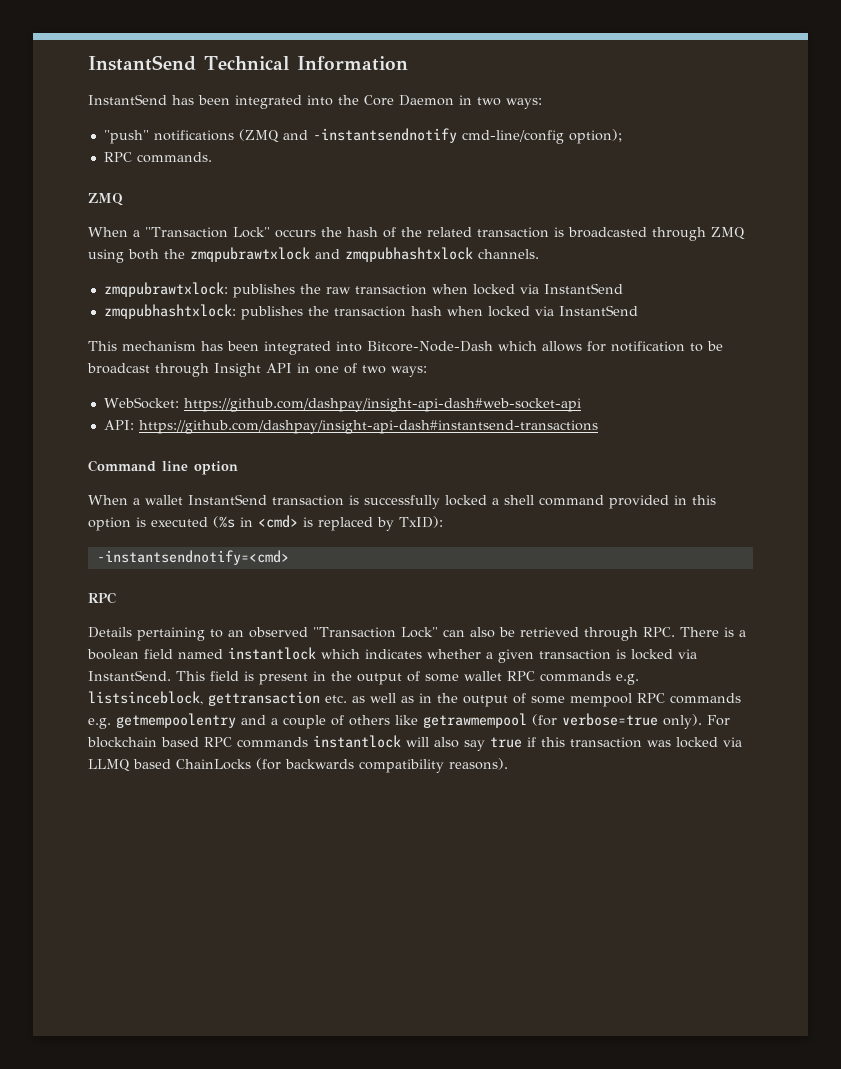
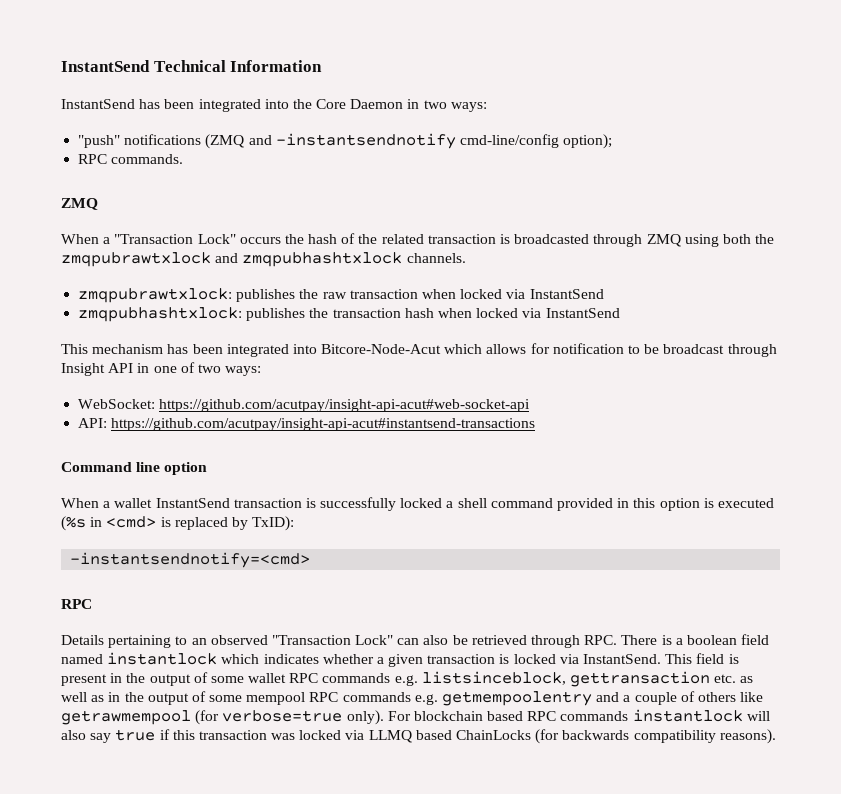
- This mechanism has been integrated into Bitcore-Node-Dash which allows for notification to be broadcast through Insight API in one of two ways:
+ This mechanism has been integrated into Bitcore-Node-Acut which allows for notification to be broadcast through Insight API in one of two ways:
- WebSocket: https://github.com/dashpay/insight-api-dash#web-socket-api
+ WebSocket: https://github.com/acutpay/insight-api-acut#web-socket-api
- API: https://github.com/dashpay/insight-api-dash#instantsend-transactions
+ API: https://github.com/acutpay/insight-api-acut#instantsend-transactions

